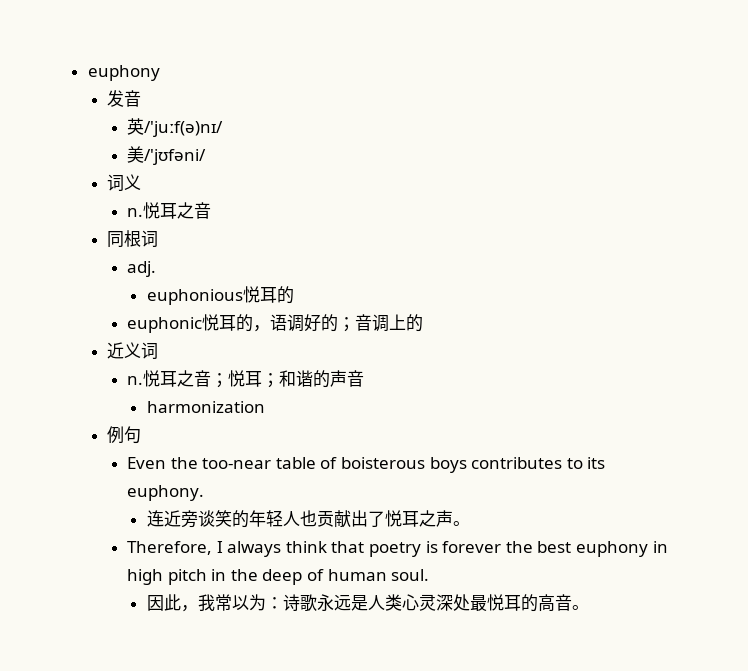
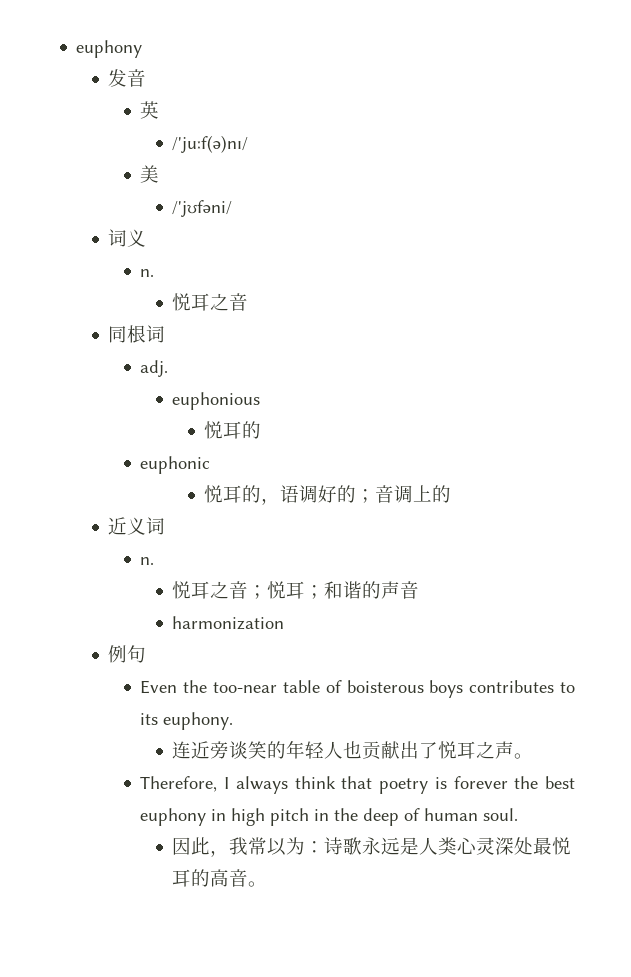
- 英/'juːf(ə)nɪ/
+ 英
+ /'juːf(ə)nɪ/
- 美/'jʊfəni/
+ 美
+ /'jʊfəni/
  词义
- n.悦耳之音
+ n.
+ 悦耳之音
- euphonious悦耳的
+ euphonious
+ 悦耳的
- euphonic悦耳的，语调好的；音调上的
+ euphonic
+ 悦耳的，语调好的；音调上的
  近义词
- n.悦耳之音；悦耳；和谐的声音
+ n.
+ 悦耳之音；悦耳；和谐的声音

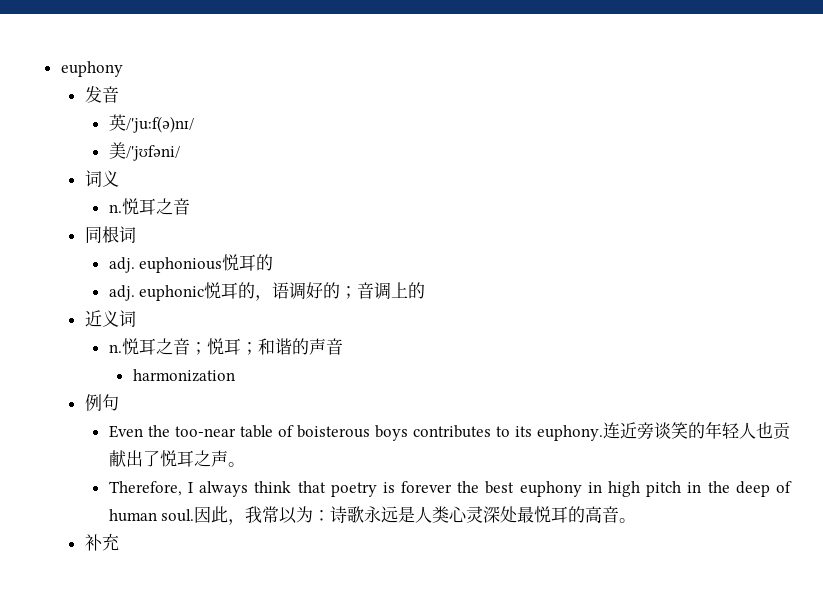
- 英
- /'juːf(ə)nɪ/
+ 英/'juːf(ə)nɪ/
- 美
- /'jʊfəni/
+ 美/'jʊfəni/
  词义
- n.
- 悦耳之音
+ n.悦耳之音
- adj.
- euphonious
- 悦耳的
+ adj. euphonious悦耳的
- euphonic
- 悦耳的，语调好的；音调上的
+ adj. euphonic悦耳的，语调好的；音调上的
  近义词
- n.
- 悦耳之音；悦耳；和谐的声音
+ n.悦耳之音；悦耳；和谐的声音
- Even the too-near table of boisterous boys contributes to its euphony.
- 连近旁谈笑的年轻人也贡献出了悦耳之声。
+ Even the too-near table of boisterous boys contributes to its euphony.连近旁谈笑的年轻人也贡献出了悦耳之声。
- Therefore, I always think that poetry is forever the best euphony in high pitch in the deep of human soul.
- 因此，我常以为：诗歌永远是人类心灵深处最悦耳的高音。
+ Therefore, I always think that poetry is forever the best euphony in high pitch in the deep of human soul.因此，我常以为：诗歌永远是人类心灵深处最悦耳的高音。
+ 补充

